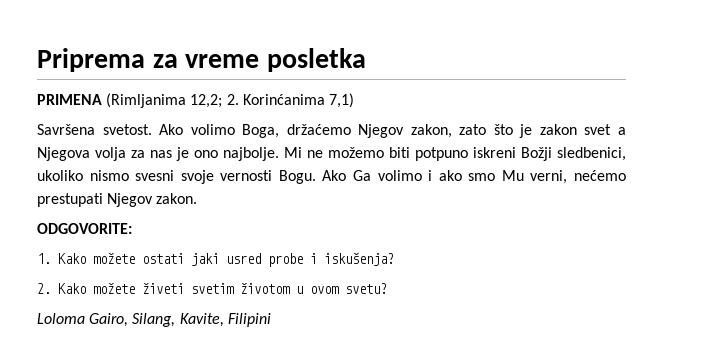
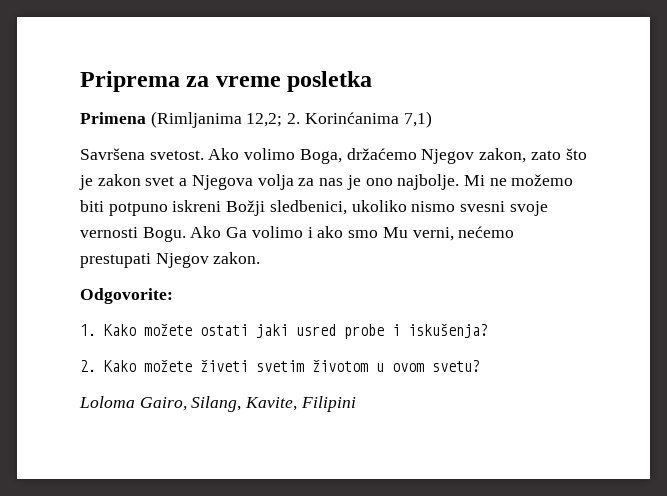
- PRIMENA (Rimljanima 12,2; 2. Korinćanima 7,1)
+ Primena (Rimljanima 12,2; 2. Korinćanima 7,1)
- ODGOVORITE:
+ Odgovorite:

